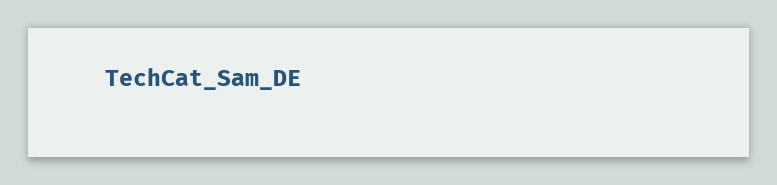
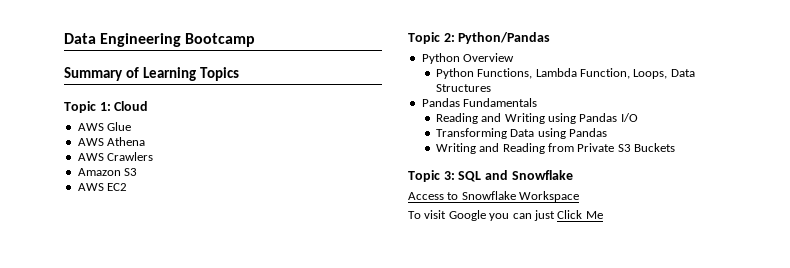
- TechCat_Sam_DE
+ Data Engineering Bootcamp
+ Summary of Learning Topics
+ Topic 1: Cloud
+ AWS Glue
+ AWS Athena
+ AWS Crawlers
+ Amazon S3
+ AWS EC2
+ Topic 2: Python/Pandas
+ Python Overview
+ Python Functions, Lambda Function, Loops, Data Structures
+ Pandas Fundamentals
+ Reading and Writing using Pandas I/O
+ Transforming Data using Pandas
+ Writing and Reading from Private S3 Buckets
+ Topic 3: SQL and Snowflake
+ Access to Snowflake Workspace
+ To visit Google you can just Click Me

